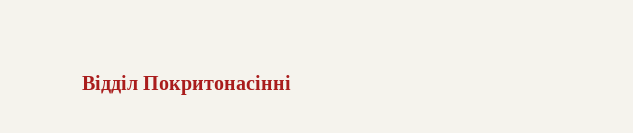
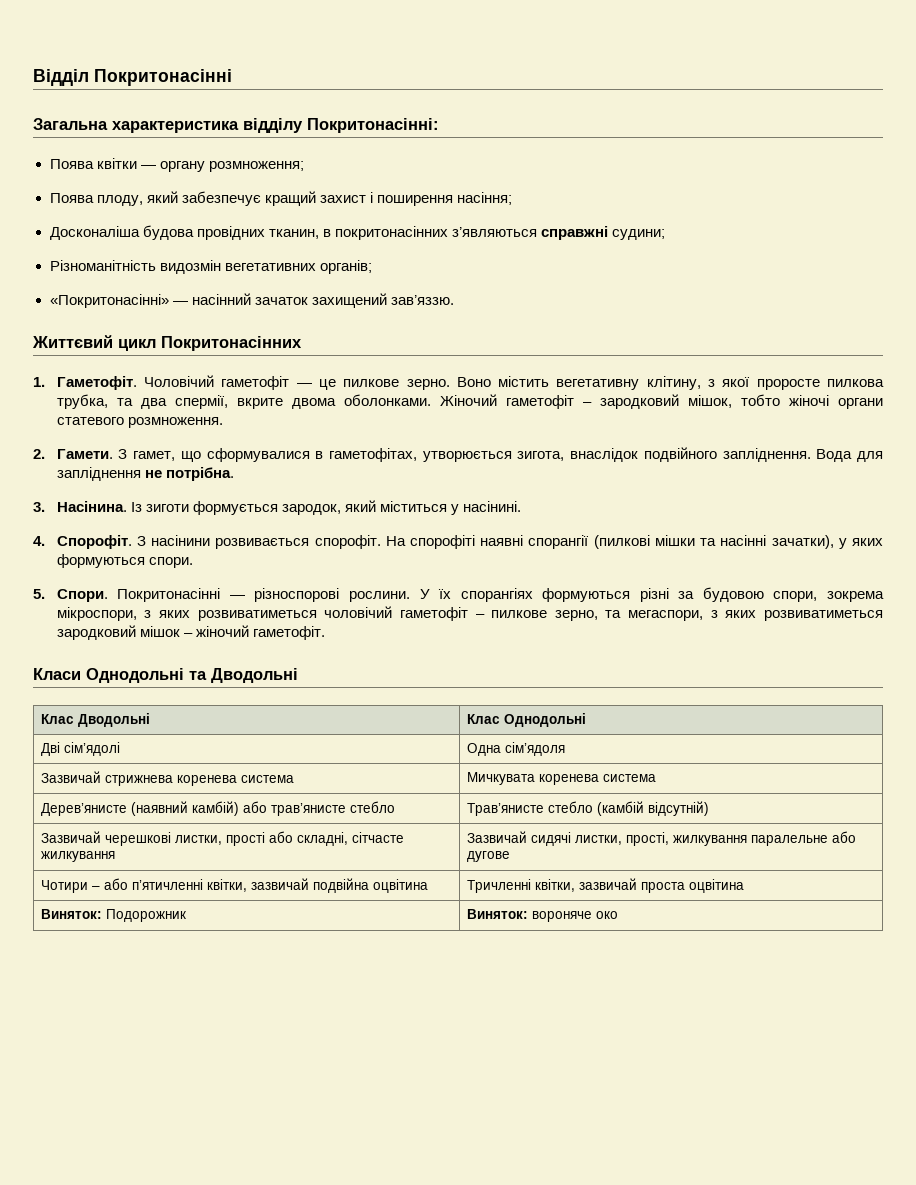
+ Загальна характеристика відділу Покритонасінні:
+ Поява квітки — органу розмноження;
+ Поява плоду, який забезпечує кращий захист і поширення насіння;
+ Досконаліша будова провідних тканин, в покритонасінних з’являються справжні судини;
+ Різноманітність видозмін вегетативних органів;
+ «Покритонасінні» — насінний зачаток захищений зав’яззю.
+ Життєвий цикл Покритонасінних
+ 1. Гаметофіт. Чоловічий гаметофіт — це пилкове зерно. Воно містить вегетативну клітину, з якої проросте пилкова трубка, та два спермії, вкрите двома оболонками. Жіночий гаметофіт – зародковий мішок, тобто жіночі органи статевого розмноження.
+ 2. Гамети. З гамет, що сформувалися в гаметофітах, утворюється зигота, внаслідок подвійного запліднення. Вода для запліднення не потрібна.
+ 3. Насінина. Із зиготи формується зародок, який міститься у насінині.
+ 4. Спорофіт. З насінини розвивається спорофіт. На спорофіті наявні спорангії (пилкові мішки та насінні зачатки), у яких формуються спори.
+ 5. Спори. Покритонасінні — різноспорові рослини. У їх спорангіях формуються різні за будовою спори, зокрема мікроспори, з яких розвиватиметься чоловічий гаметофіт – пилкове зерно, та мегаспори, з яких розвиватиметься зародковий мішок – жіночий гаметофіт.
+ Класи Однодольні та Дводольні
+ Клас Дводольнi | Клас Однодольнi
+ Дві сім’ядолі | Одна сім’ядоля
+ Зазвичай стрижнева коренева система | Мичкувата коренева система
+ Дерев’янисте (наявний камбій) або трав’янисте стебло | Трав’янисте стебло (камбій відсутній)
+ Зазвичай черешкові листки, прості або складні, сітчасте жилкування | Зазвичай сидячі листки, прості, жилкування паралельне або дугове
+ Чотири – або п’ятичленні квітки, зазвичай подвійна оцвітина | Тричленні квітки, зазвичай проста оцвітина
+ Виняток: Подорожник | Виняток: вороняче око

